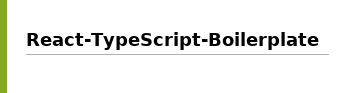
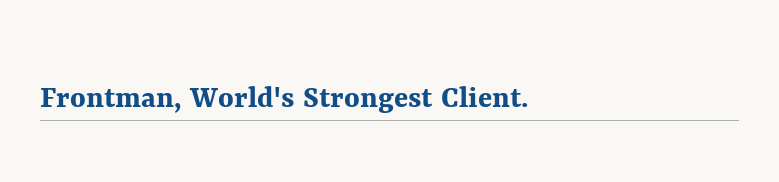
- React-TypeScript-Boilerplate
+ Frontman, World's Strongest Client.

